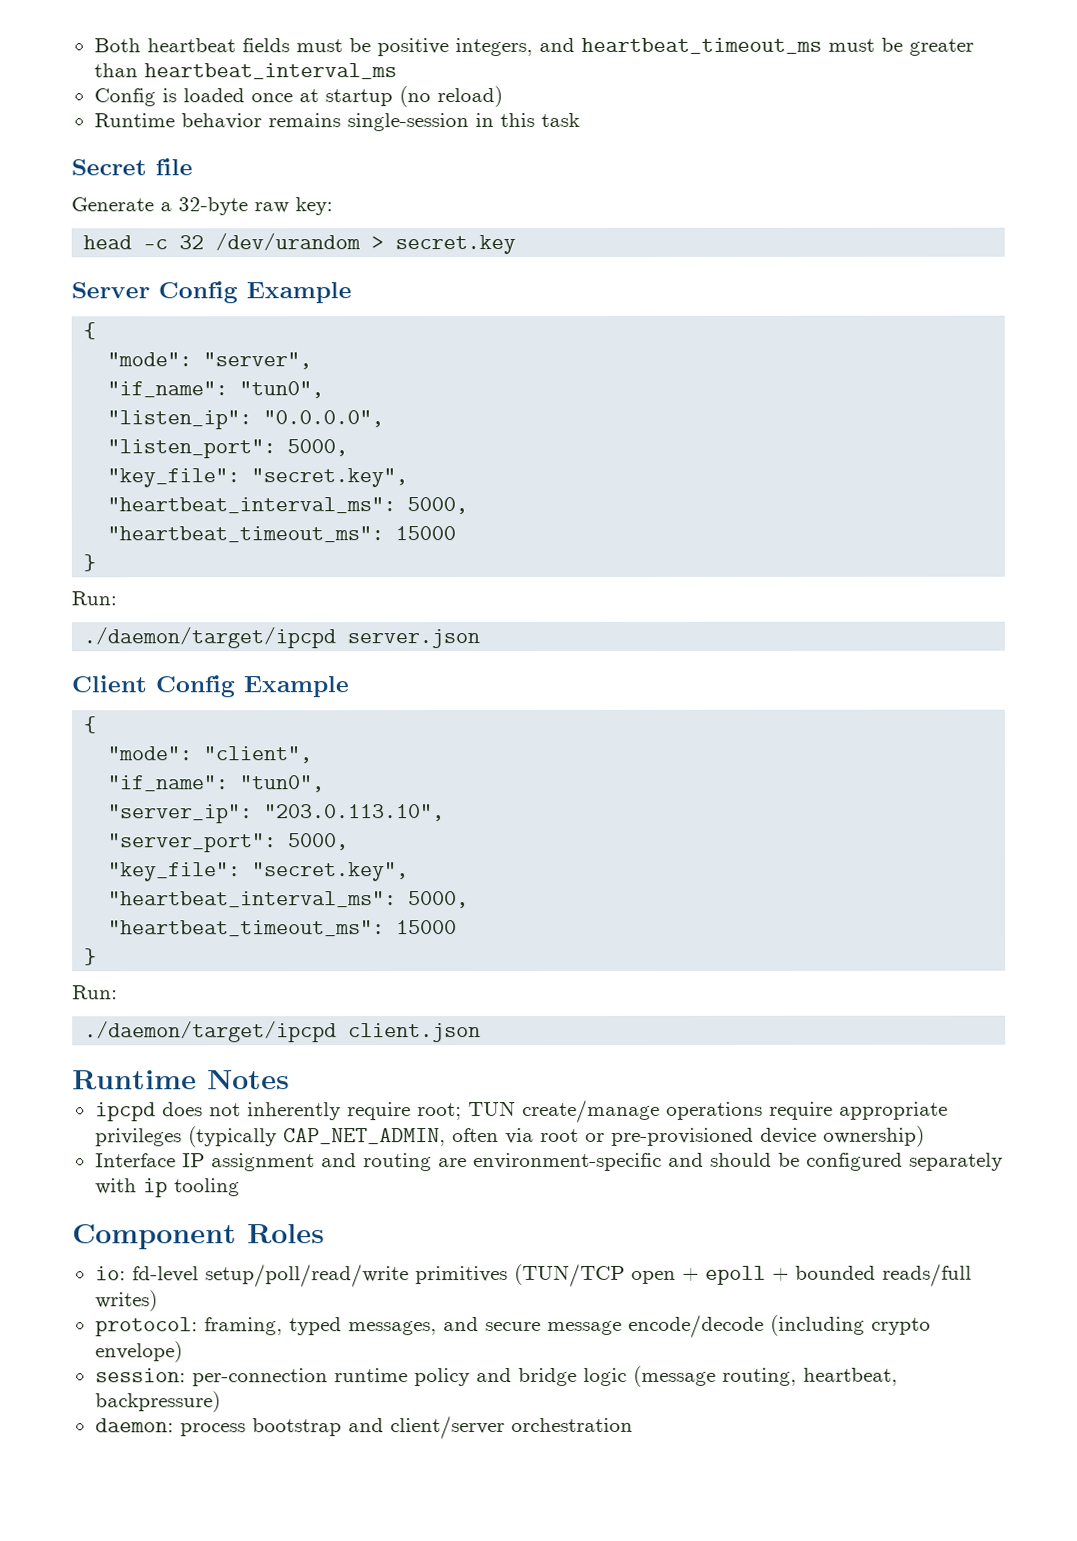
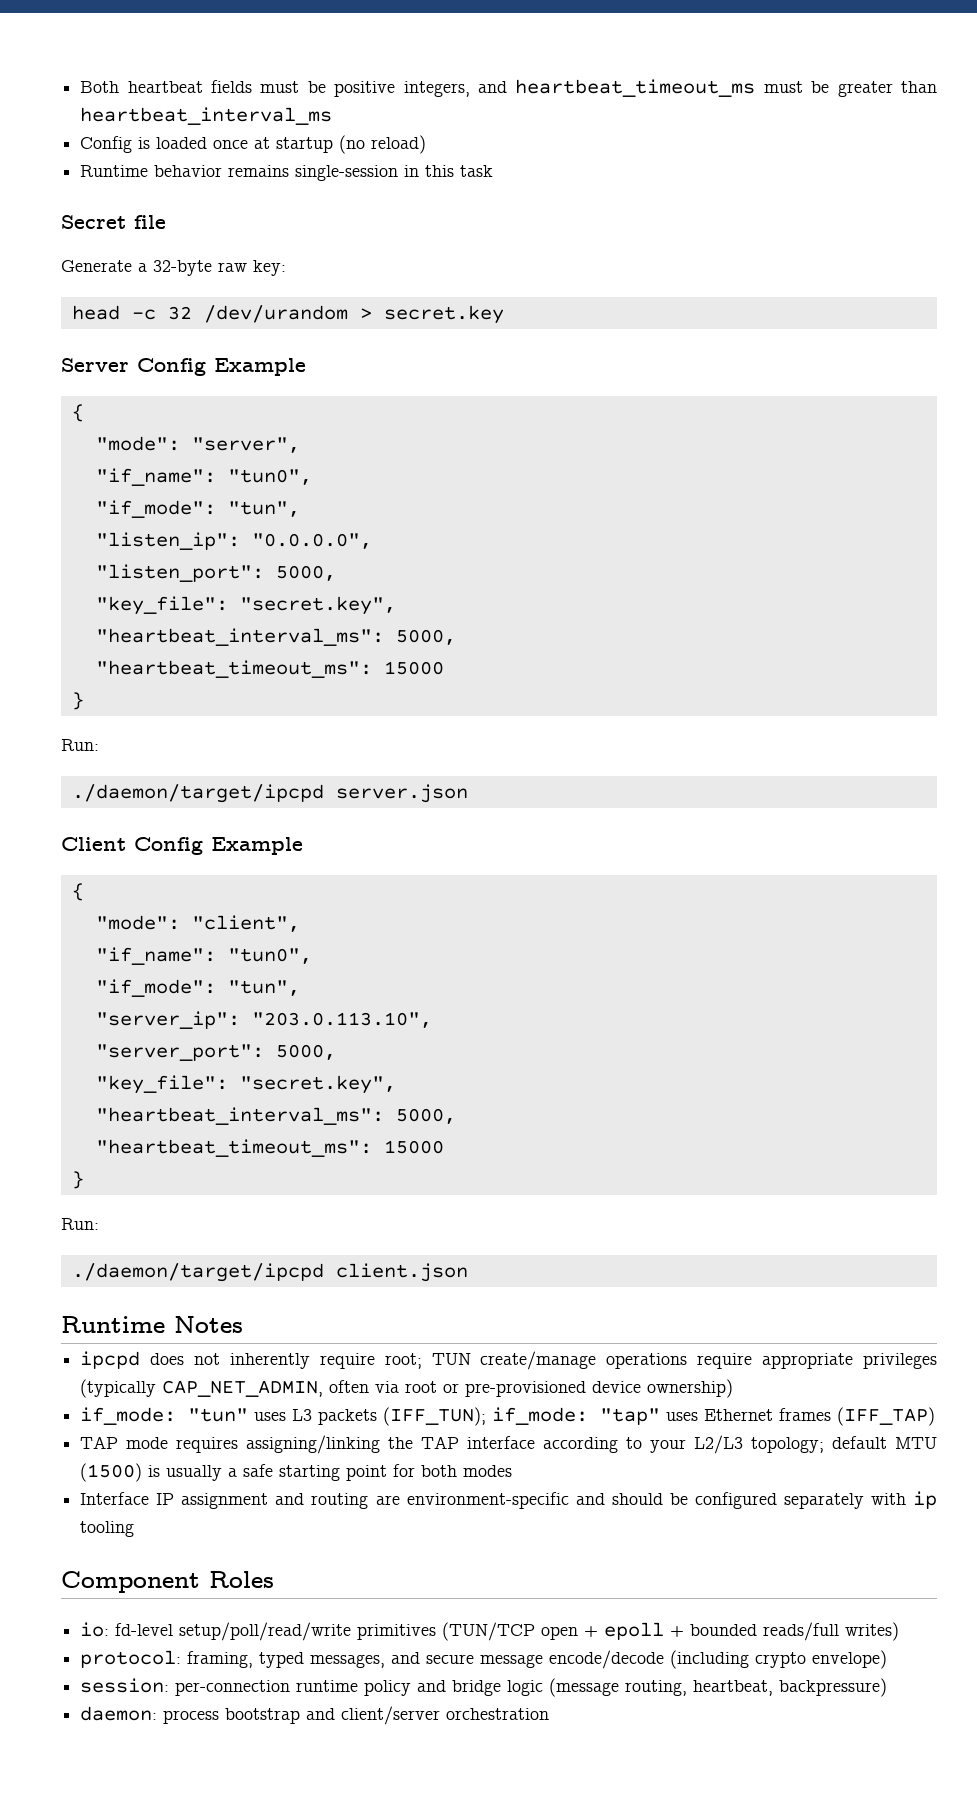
  "mode": "server",
  "if_name": "tun0",
+ "if_mode": "tun",
  "mode": "client",
  "if_name": "tun0",
+ "if_mode": "tun",
+ if_mode: "tun" uses L3 packets (IFF_TUN); if_mode: "tap" uses Ethernet frames (IFF_TAP)
+ TAP mode requires assigning/linking the TAP interface according to your L2/L3 topology; default MTU (1500) is usually a safe starting point for both modes

